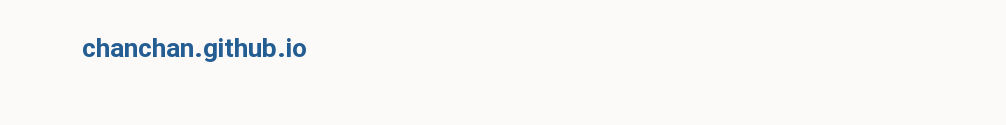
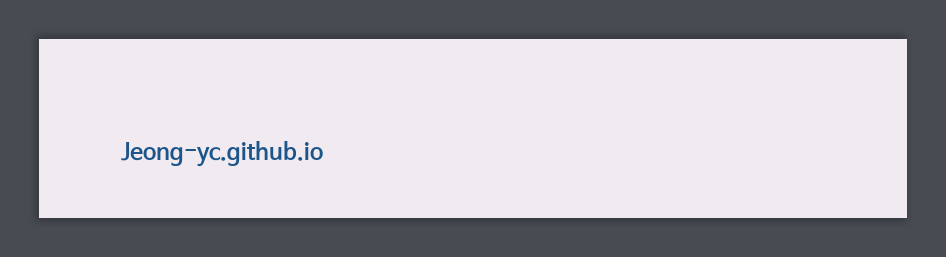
- chanchan.github.io
+ Jeong-yc.github.io

